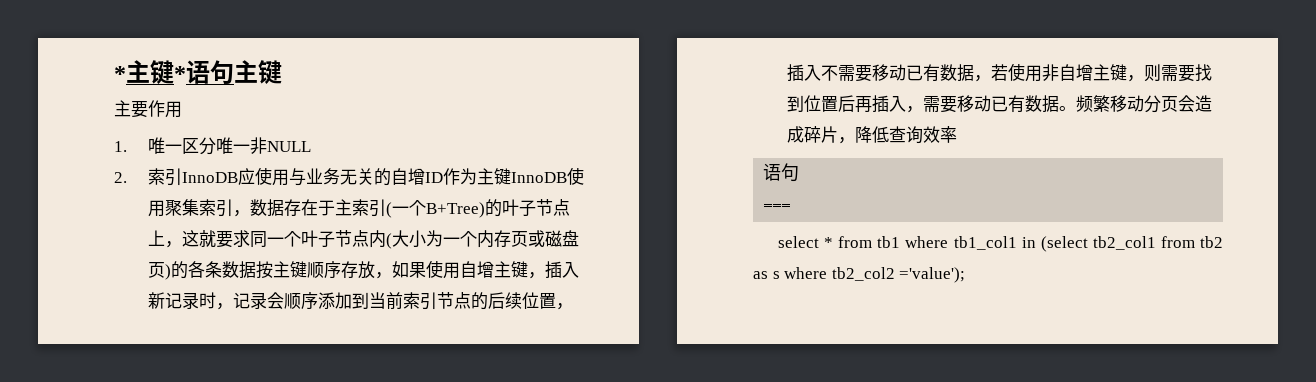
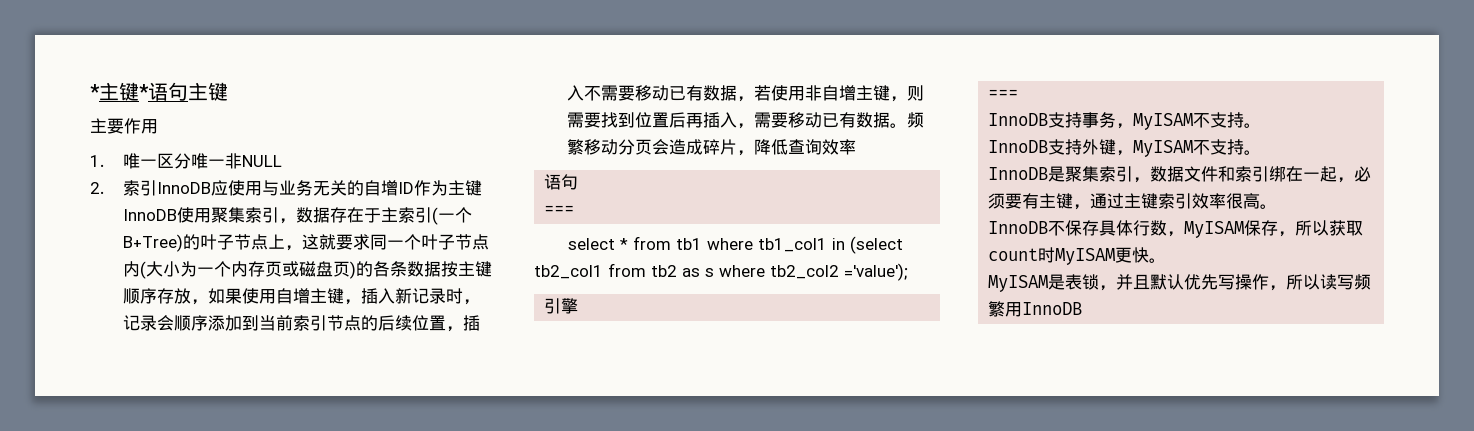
+ 引擎
+ ===
+ InnoDB支持事务，MyISAM不支持。
+ InnoDB支持外键，MyISAM不支持。
+ InnoDB是聚集索引，数据文件和索引绑在一起，必须要有主键，通过主键索引效率很高。
+ InnoDB不保存具体行数，MyISAM保存，所以获取count时MyISAM更快。
+ MyISAM是表锁，并且默认优先写操作，所以读写频繁用InnoDB

